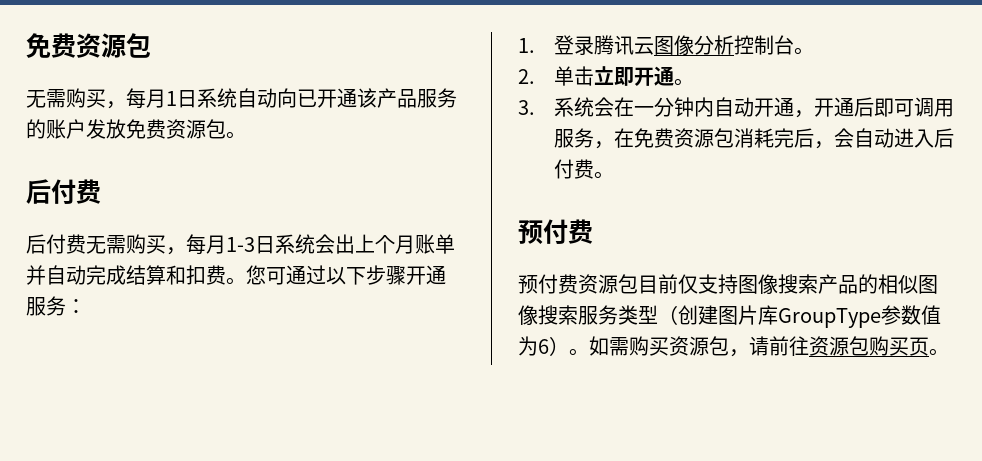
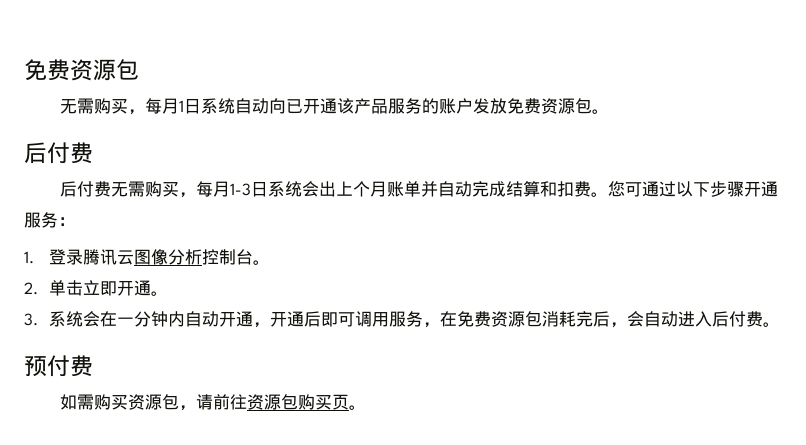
- 预付费资源包目前仅支持图像搜索产品的相似图像搜索服务类型（创建图片库GroupType参数值为6）。

